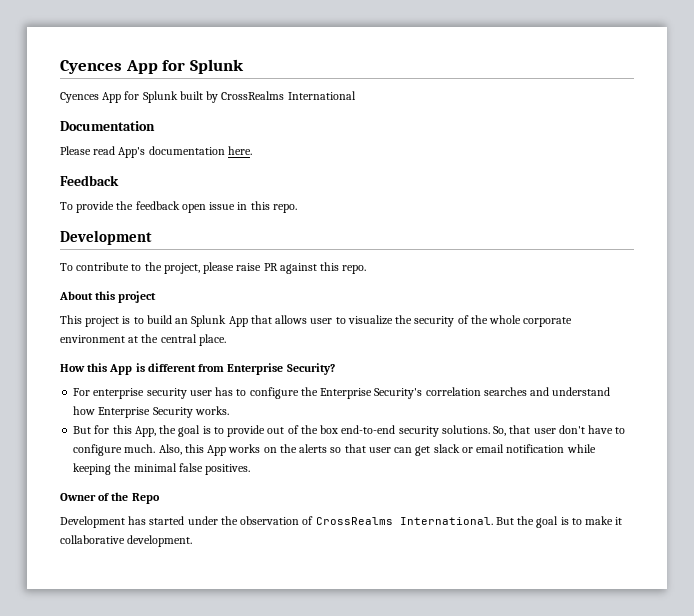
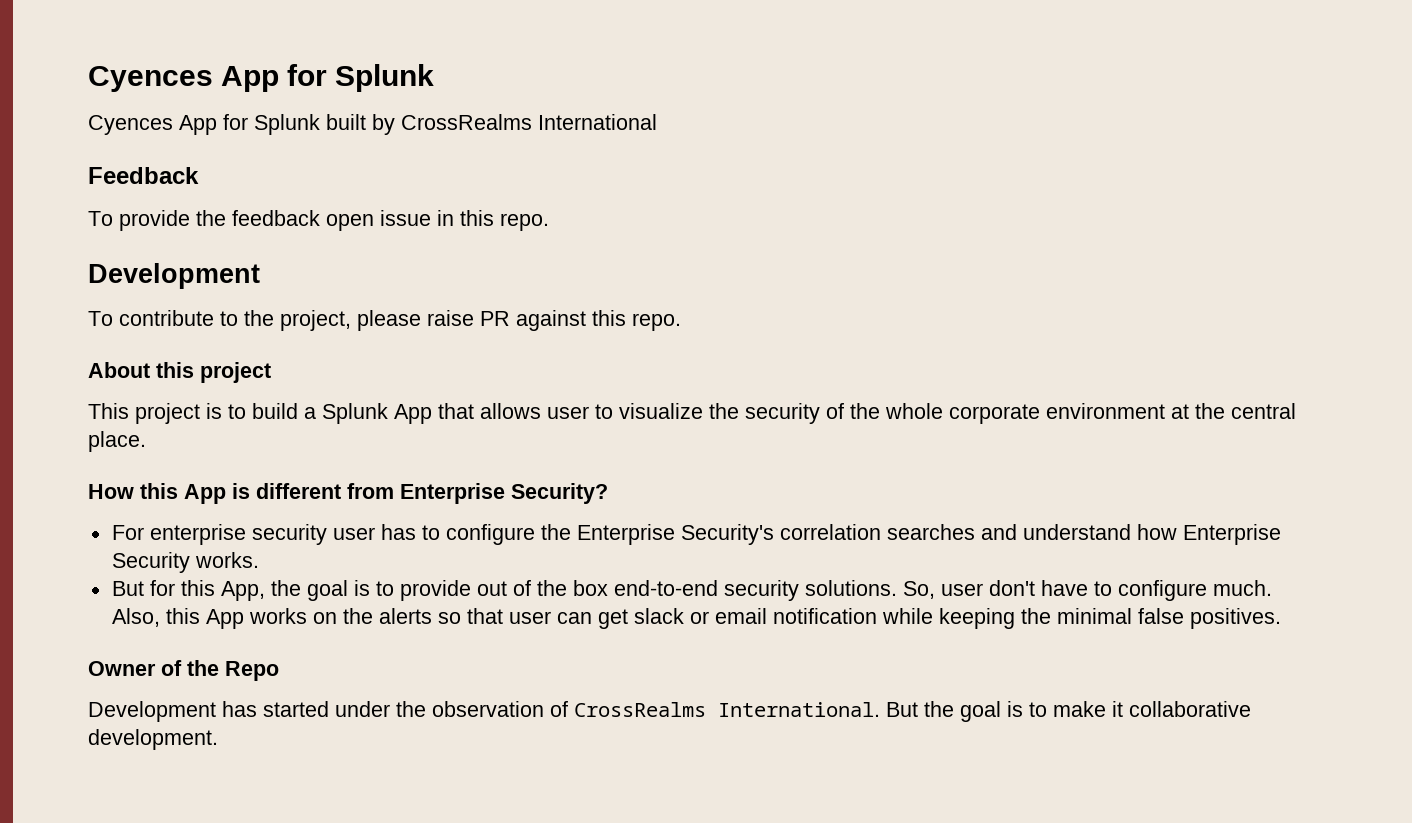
- Documentation
- Please read App's documentation here.
- This project is to build an Splunk App that allows user to visualize the security of the whole corporate environment at the central place.
+ This project is to build a Splunk App that allows user to visualize the security of the whole corporate environment at the central place.
- So, that user don't have to configure much.
+ So, user don't have to configure much.

